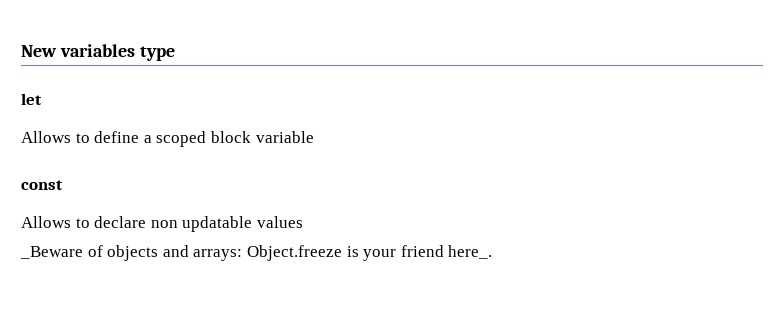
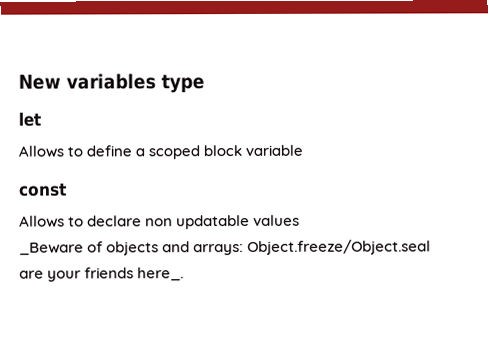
- _Beware of objects and arrays: Object.freeze is your friend here_.
+ _Beware of objects and arrays: Object.freeze/Object.seal are your friends here_.

